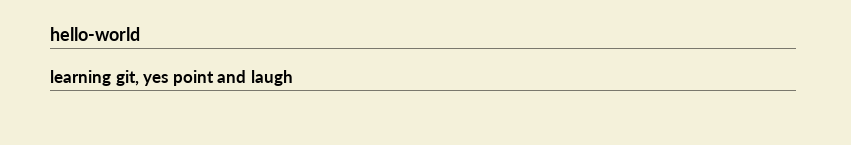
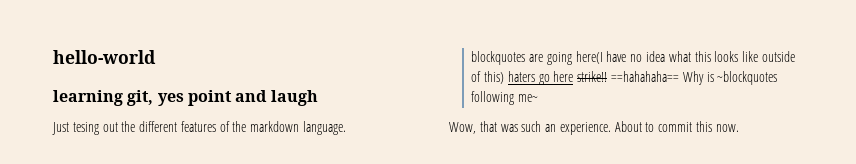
+ Just tesing out the different features of the markdown language.
+ blockquotes are going here(I have no idea what this looks like outside of this) haters go here strike!! ==hahahaha== Why is ~blockquotes following me~
+ Wow, that was such an experience. About to commit this now.

